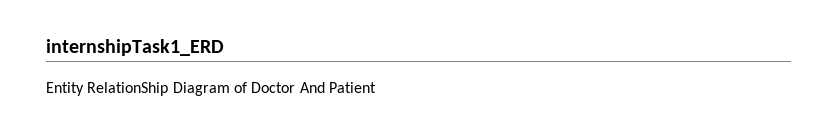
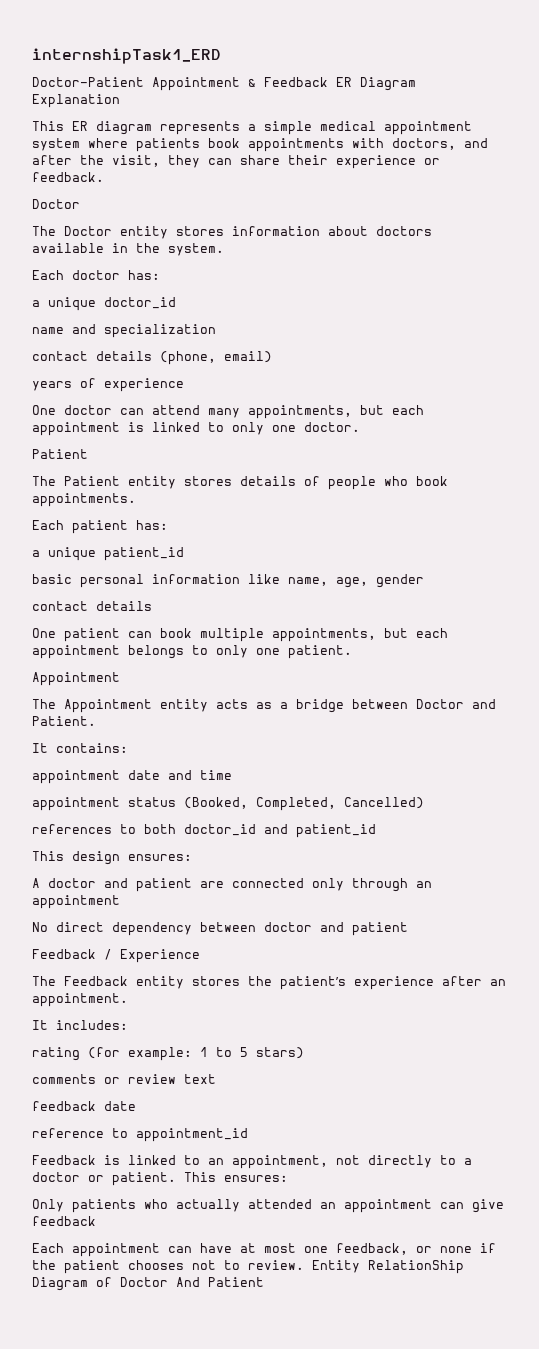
+ Doctor–Patient Appointment & Feedback ER Diagram Explanation
+ This ER diagram represents a simple medical appointment system where patients book appointments with doctors, and after the visit, they can share their experience or feedback.
+ Doctor
+ The Doctor entity stores information about doctors available in the system.
+ Each doctor has:
+ a unique doctor_id
+ name and specialization
+ contact details (phone, email)
+ years of experience
+ One doctor can attend many appointments, but each appointment is linked to only one doctor.
+ Patient
+ The Patient entity stores details of people who book appointments.
+ Each patient has:
+ a unique patient_id
+ basic personal information like name, age, gender
+ contact details
+ One patient can book multiple appointments, but each appointment belongs to only one patient.
+ Appointment
+ The Appointment entity acts as a bridge between Doctor and Patient.
+ It contains:
+ appointment date and time
+ appointment status (Booked, Completed, Cancelled)
+ references to both doctor_id and patient_id
+ This design ensures:
+ A doctor and patient are connected only through an appointment
+ No direct dependency between doctor and patient
+ Feedback / Experience
+ The Feedback entity stores the patient’s experience after an appointment.
+ It includes:
+ rating (for example: 1 to 5 stars)
+ comments or review text
+ feedback date
+ reference to appointment_id
+ Feedback is linked to an appointment, not directly to a doctor or patient. This ensures:
+ Only patients who actually attended an appointment can give feedback
+ Each appointment can have at most one feedback, or none if the patient chooses not to review.

